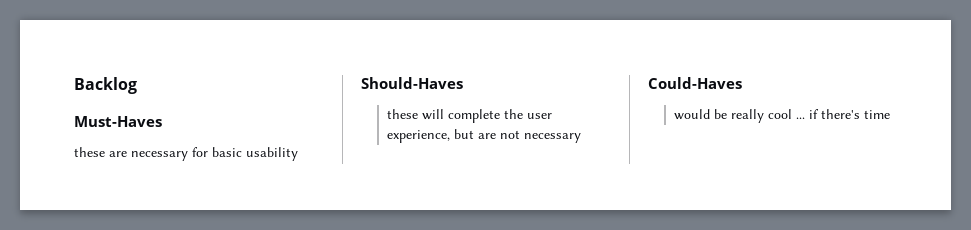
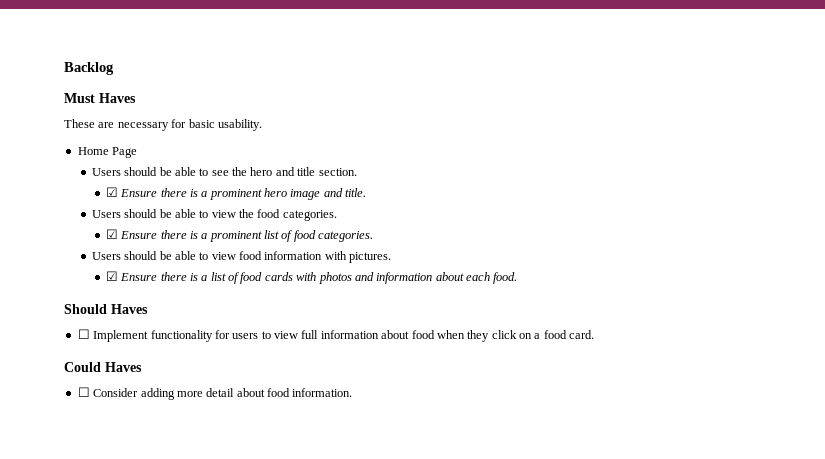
- Must-Haves
- these are necessary for basic usability
- Should-Haves
- these will complete the user experience, but are not necessary
- Could-Haves
- would be really cool ... if there's time
+ Must Haves
+ These are necessary for basic usability.
+ Home Page
+ Users should be able to see the hero and title section.
+ ☑ Ensure there is a prominent hero image and title.
+ Users should be able to view the food categories.
+ ☑ Ensure there is a prominent list of food categories.
+ Users should be able to view food information with pictures.
+ ☑ Ensure there is a list of food cards with photos and information about each food.
+ Should Haves
+ ☐ Implement functionality for users to view full information about food when they click on a food card.
+ Could Haves
+ ☐ Consider adding more detail about food information.

